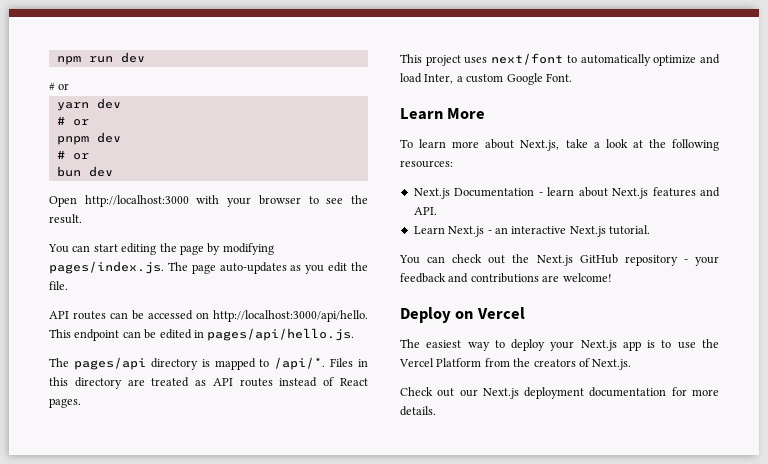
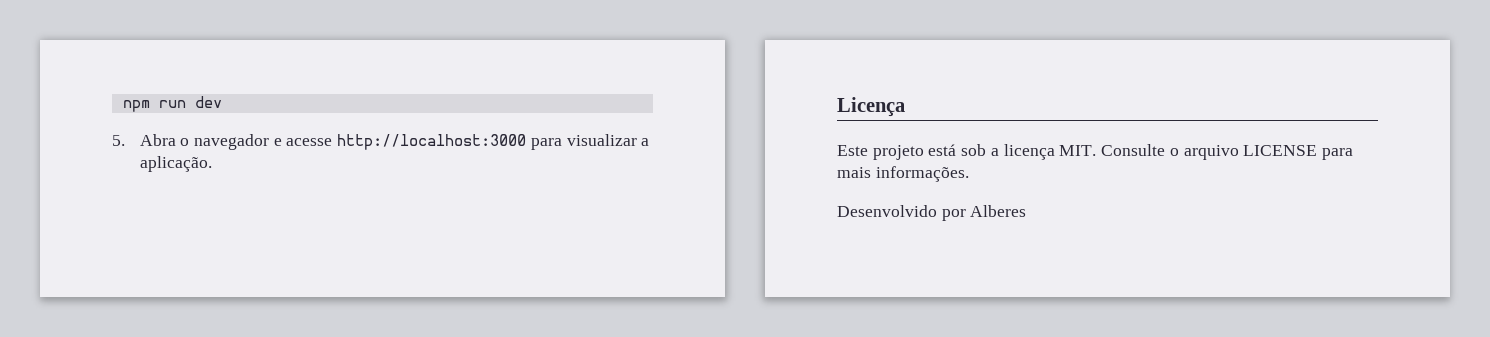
  npm run dev
- # or
- yarn dev
- # or
- pnpm dev
- # or
- bun dev
- Open http://localhost:3000 with your browser to see the result.
- You can start editing the page by modifying pages/index.js. The page auto-updates as you edit the file.
- API routes can be accessed on http://localhost:3000/api/hello. This endpoint can be edited in pages/api/hello.js.
- The pages/api directory is mapped to /api/*. Files in this directory are treated as API routes instead of React pages.
- This project uses next/font to automatically optimize and load Inter, a custom Google Font.
- Learn More
- To learn more about Next.js, take a look at the following resources:
- Next.js Documentation - learn about Next.js features and API.
- Learn Next.js - an interactive Next.js tutorial.
- You can check out the Next.js GitHub repository - your feedback and contributions are welcome!
- Deploy on Vercel
- The easiest way to deploy your Next.js app is to use the Vercel Platform from the creators of Next.js.
- Check out our Next.js deployment documentation for more details.
+ 5. Abra o navegador e acesse http://localhost:3000 para visualizar a aplicação.
+ Licença
+ Este projeto está sob a licença MIT. Consulte o arquivo LICENSE para mais informações.
+ Desenvolvido por Alberes

